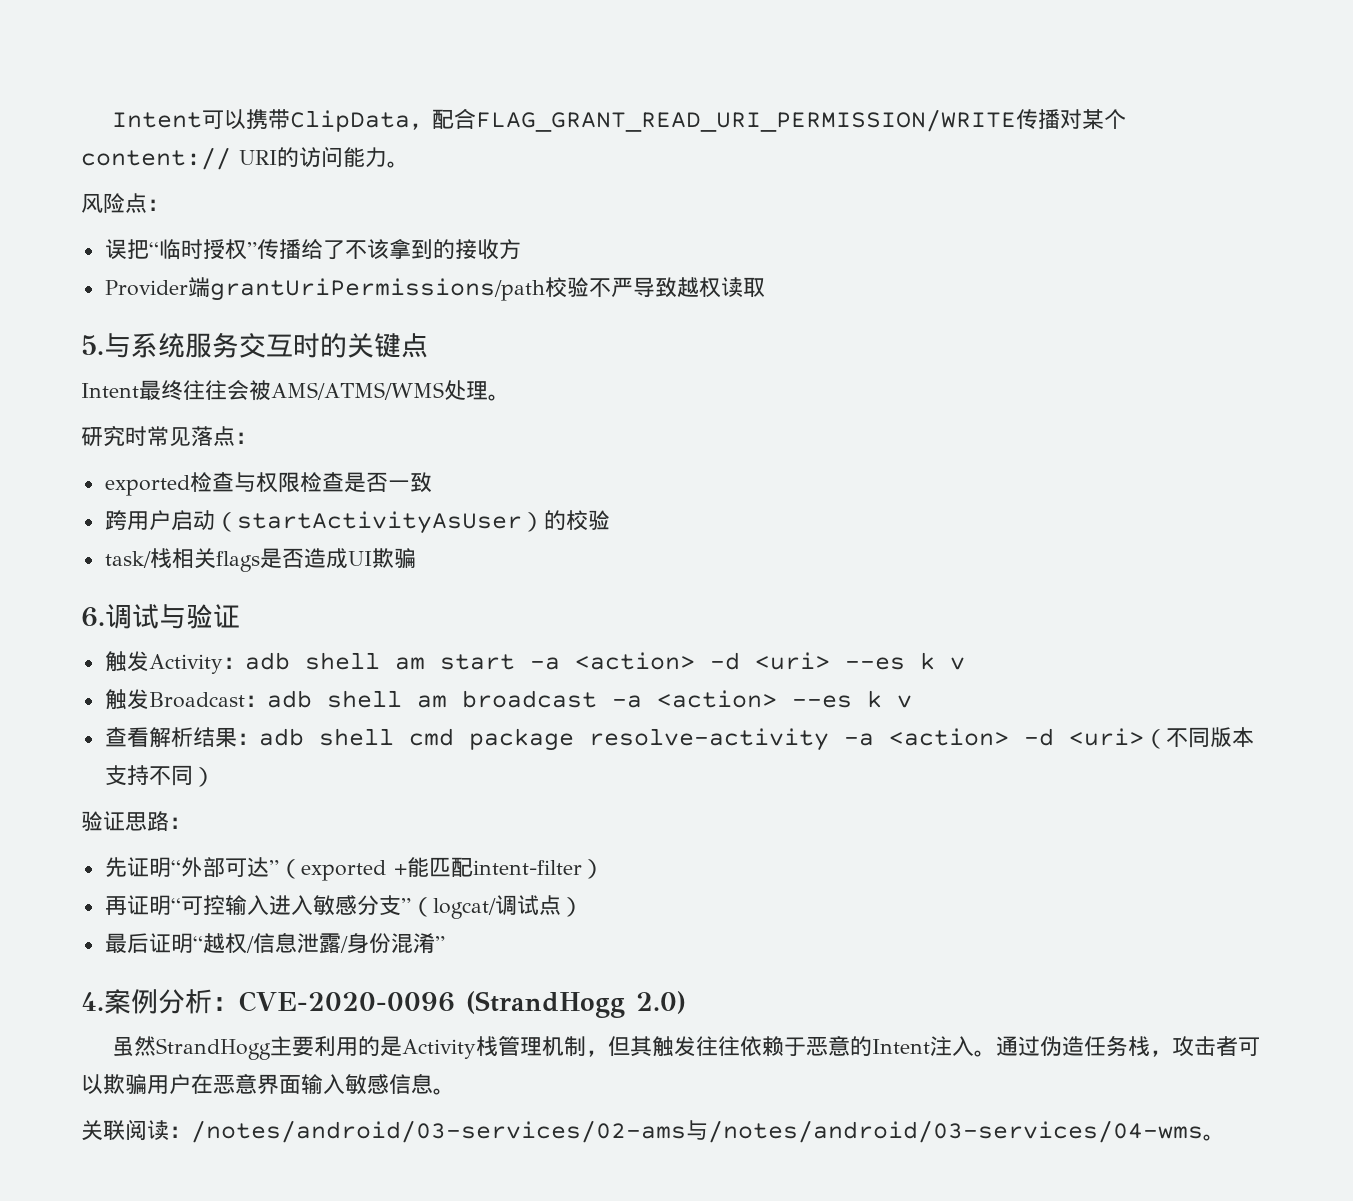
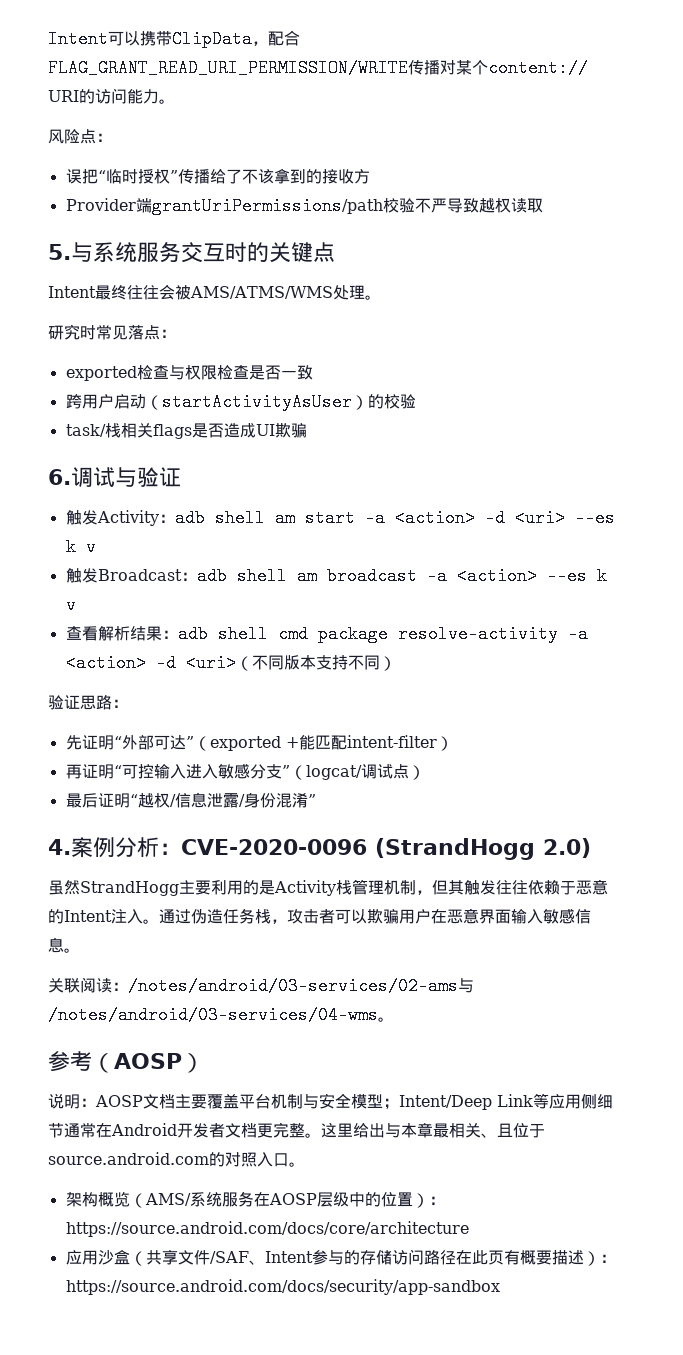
+ 参考（AOSP）
+ 说明：AOSP文档主要覆盖平台机制与安全模型；Intent/Deep Link等应用侧细节通常在Android开发者文档更完整。这里给出与本章最相关、且位于source.android.com的对照入口。
+ 架构概览（AMS/系统服务在AOSP层级中的位置）：https://source.android.com/docs/core/architecture
+ 应用沙盒（共享文件/SAF、Intent参与的存储访问路径在此页有概要描述）：https://source.android.com/docs/security/app-sandbox

